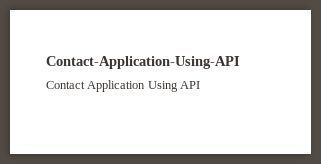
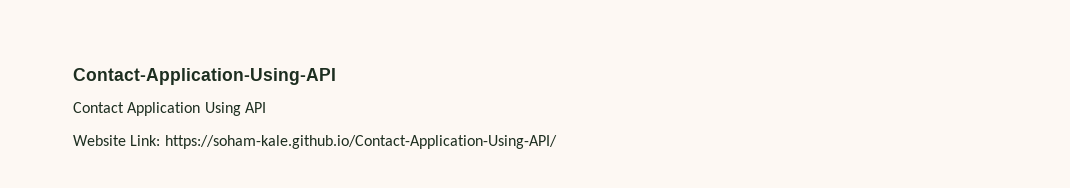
+ Website Link: https://soham-kale.github.io/Contact-Application-Using-API/

